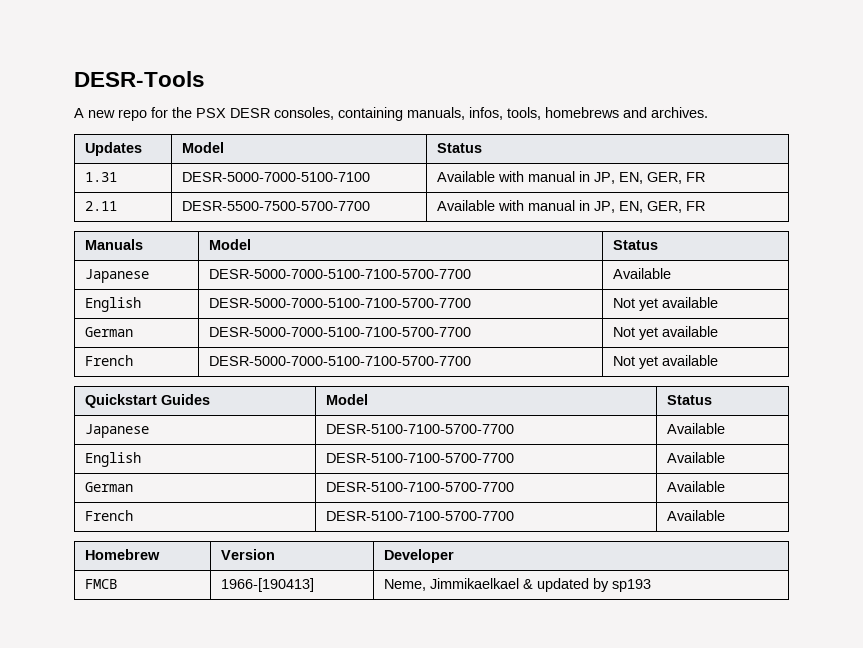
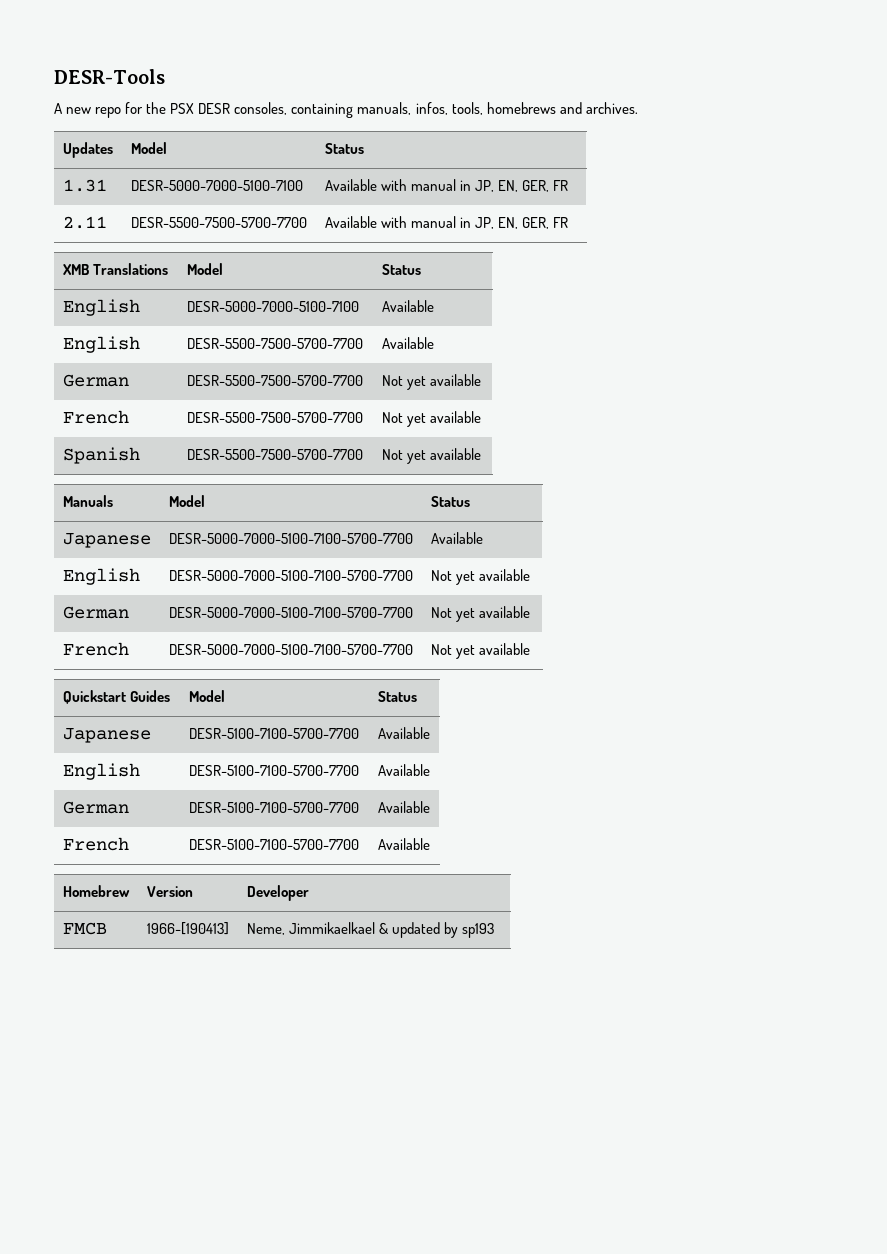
+ XMB Translations | Model | Status
+ English | DESR-5000-7000-5100-7100 | Available
+ English | DESR-5500-7500-5700-7700 | Available
+ German | DESR-5500-7500-5700-7700 | Not yet available
+ French | DESR-5500-7500-5700-7700 | Not yet available
+ Spanish | DESR-5500-7500-5700-7700 | Not yet available

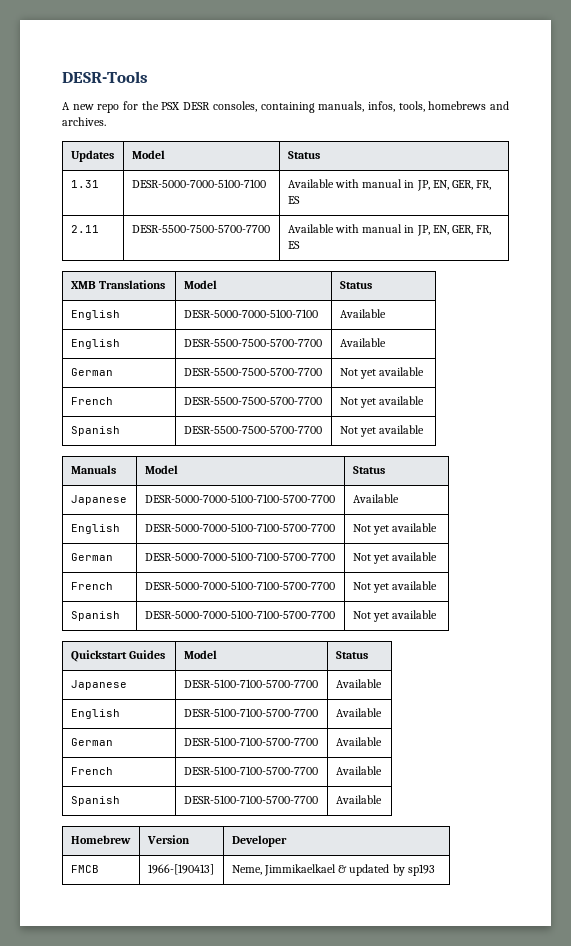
- 1.31 | DESR-5000-7000-5100-7100 | Available with manual in JP, EN, GER, FR
+ 1.31 | DESR-5000-7000-5100-7100 | Available with manual in JP, EN, GER, FR, ES
- 2.11 | DESR-5500-7500-5700-7700 | Available with manual in JP, EN, GER, FR
+ 2.11 | DESR-5500-7500-5700-7700 | Available with manual in JP, EN, GER, FR, ES
+ Spanish | DESR-5000-7000-5100-7100-5700-7700 | Not yet available
+ Spanish | DESR-5100-7100-5700-7700 | Available

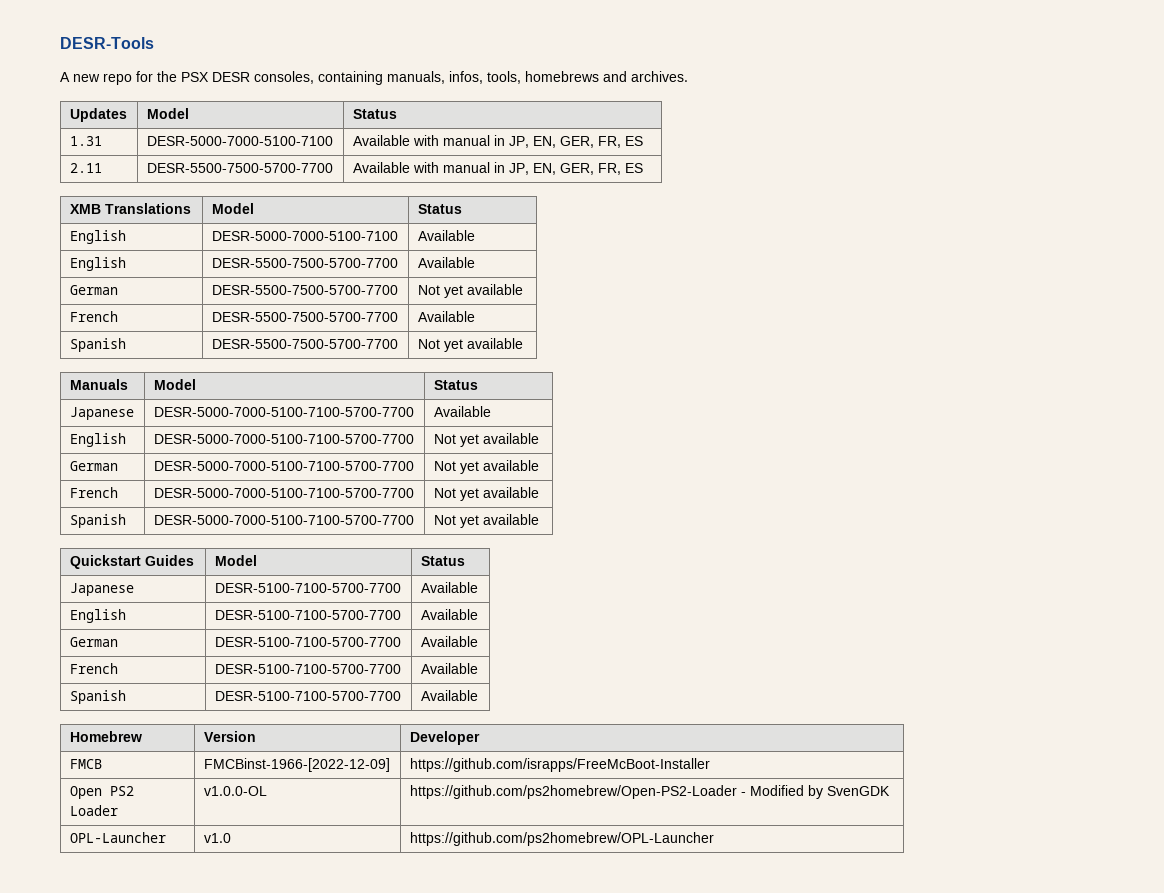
- French | DESR-5500-7500-5700-7700 | Not yet available
+ French | DESR-5500-7500-5700-7700 | Available
- FMCB | 1966-[190413] | Neme, Jimmikaelkael & updated by sp193
+ FMCB | FMCBinst-1966-[2022-12-09] | https://github.com/israpps/FreeMcBoot-Installer
+ Open PS2 Loader | v1.0.0-OL | https://github.com/ps2homebrew/Open-PS2-Loader - Modified by SvenGDK
+ OPL-Launcher | v1.0 | https://github.com/ps2homebrew/OPL-Launcher

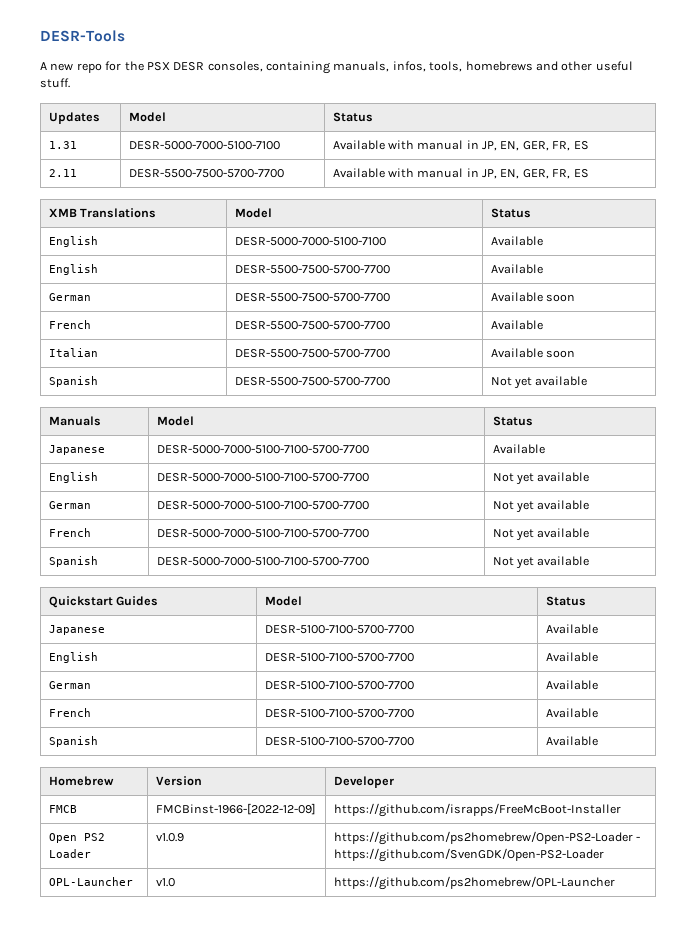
- A new repo for the PSX DESR consoles, containing manuals, infos, tools, homebrews and archives.
+ A new repo for the PSX DESR consoles, containing manuals, infos, tools, homebrews and other useful stuff.
- German | DESR-5500-7500-5700-7700 | Not yet available
+ German | DESR-5500-7500-5700-7700 | Available soon
+ Italian | DESR-5500-7500-5700-7700 | Available soon
- Open PS2 Loader | v1.0.0-OL | https://github.com/ps2homebrew/Open-PS2-Loader - Modified by SvenGDK
+ Open PS2 Loader | v1.0.9 | https://github.com/ps2homebrew/Open-PS2-Loader - https://github.com/SvenGDK/Open-PS2-Loader

